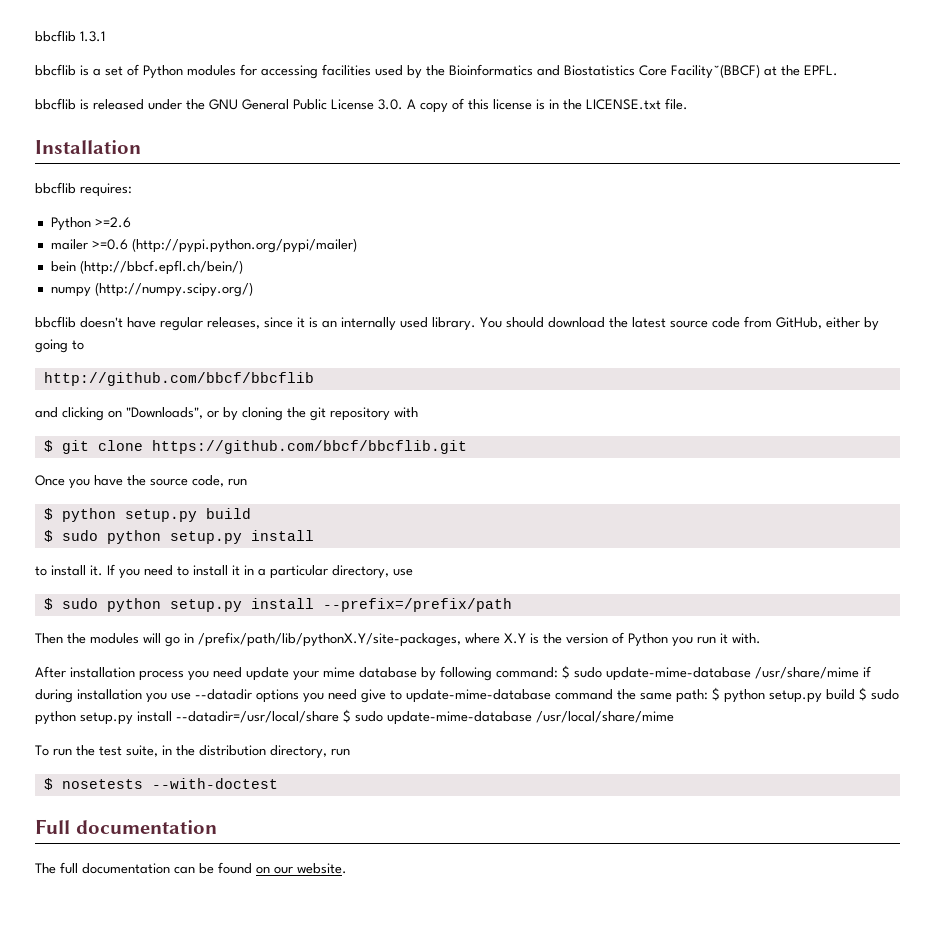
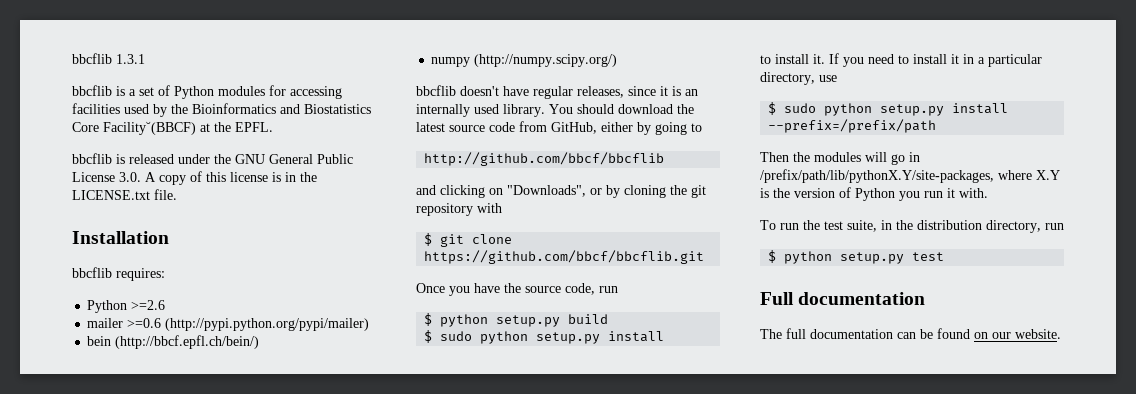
- After installation process you need update your mime database by following command: $ sudo update-mime-database /usr/share/mime if during installation you use --datadir options you need give to update-mime-database command the same path: $ python setup.py build $ sudo python setup.py install --datadir=/usr/local/share $ sudo update-mime-database /usr/local/share/mime
- $ nosetests --with-doctest
+ $ python setup.py test

